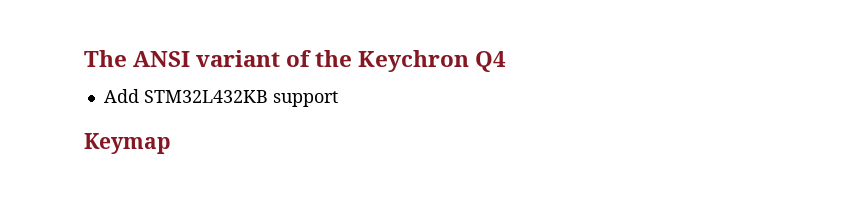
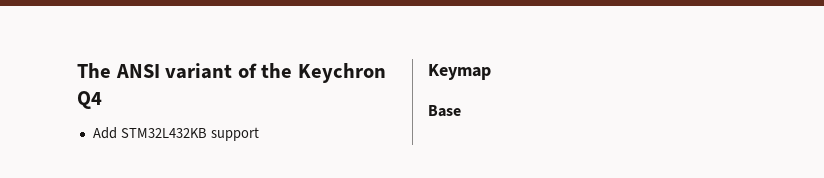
+ Base

